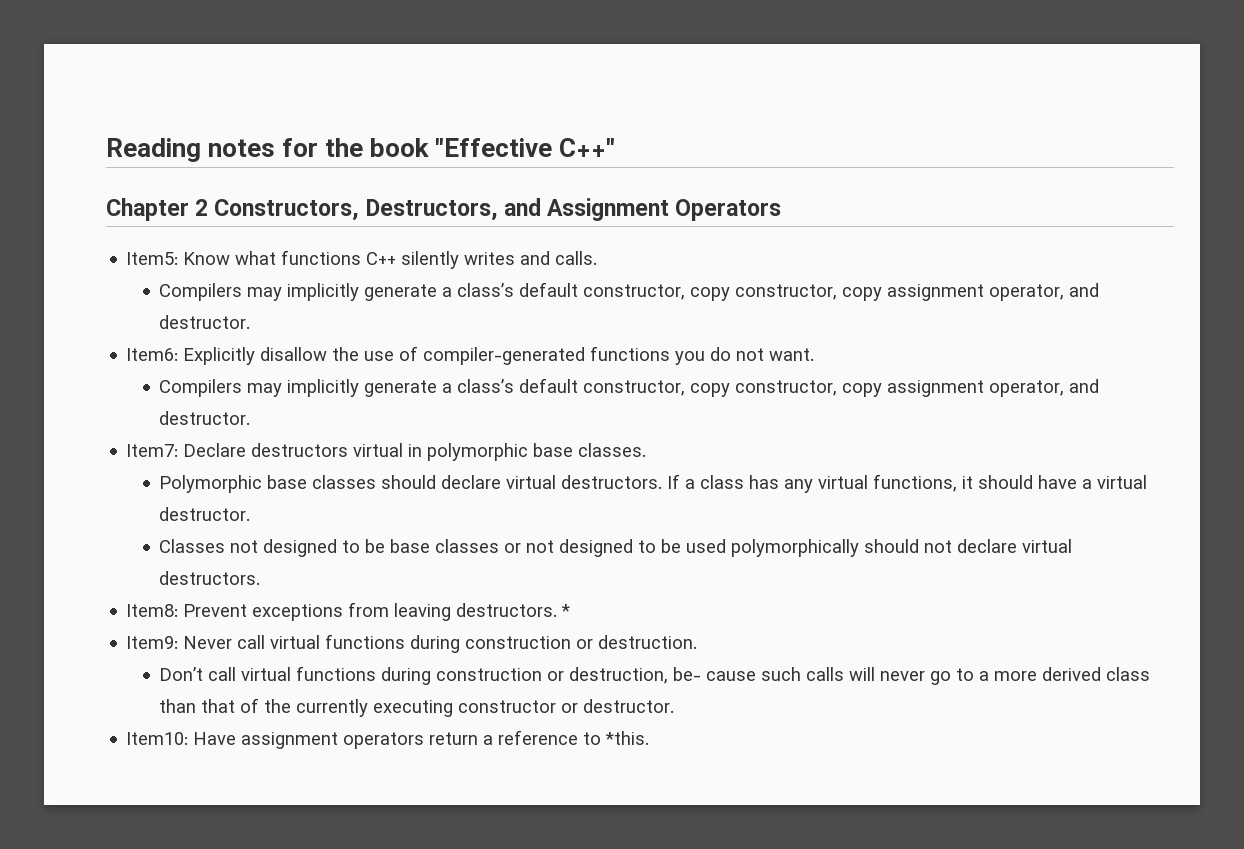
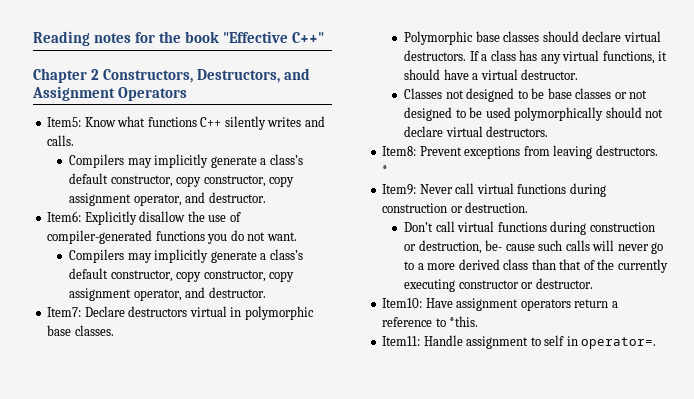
+ Item11: Handle assignment to self in operator=.

